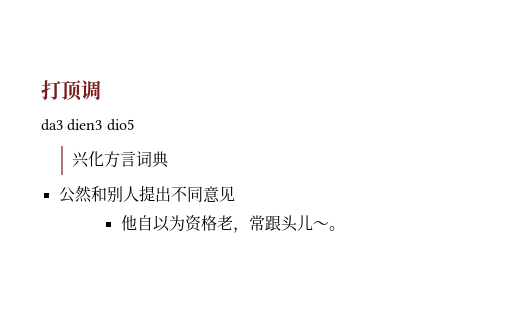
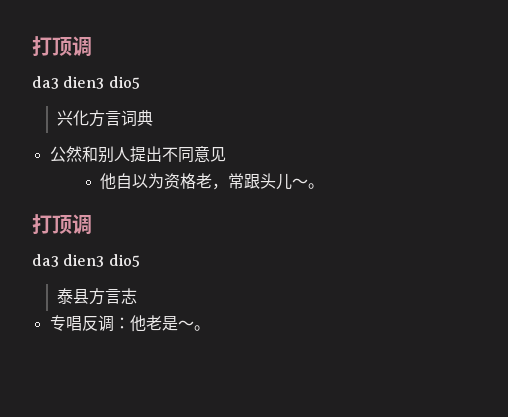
  他自以为资格老，常跟头儿～。
+ 打顶调
+ da3 dien3 dio5
+ 泰县方言志
+ 专唱反调：他老是～。

